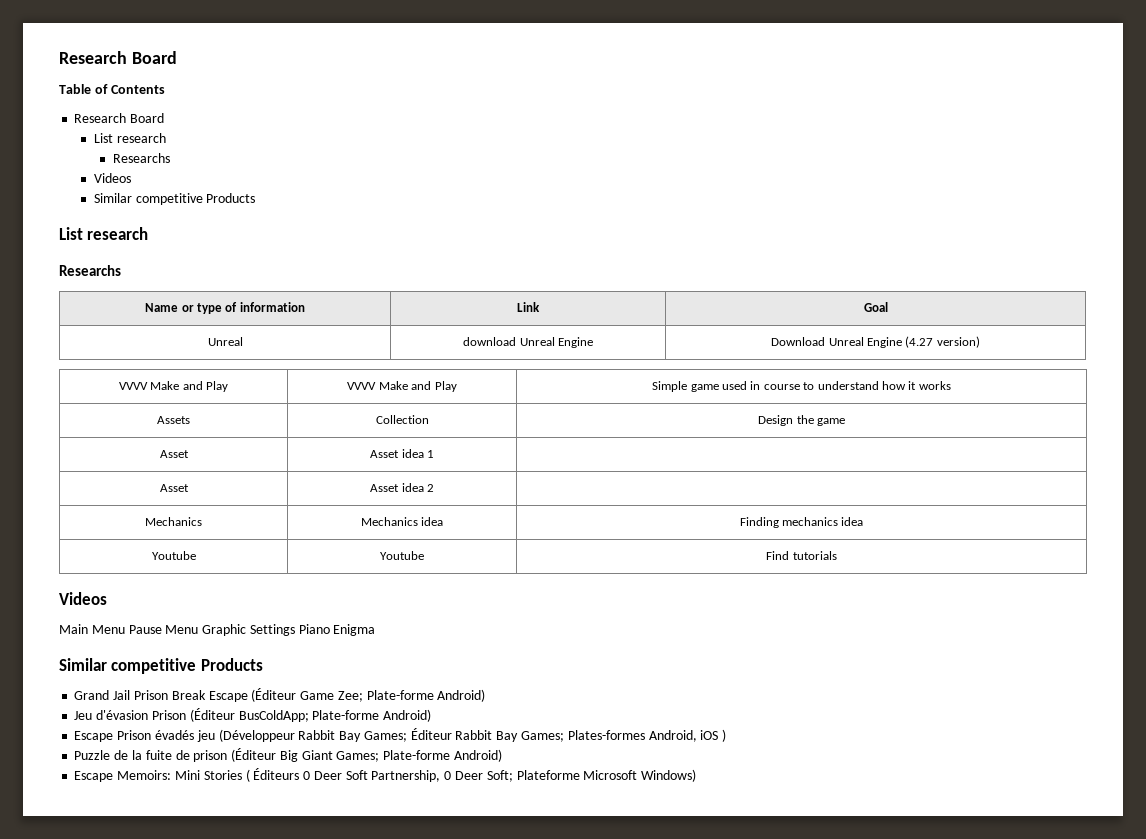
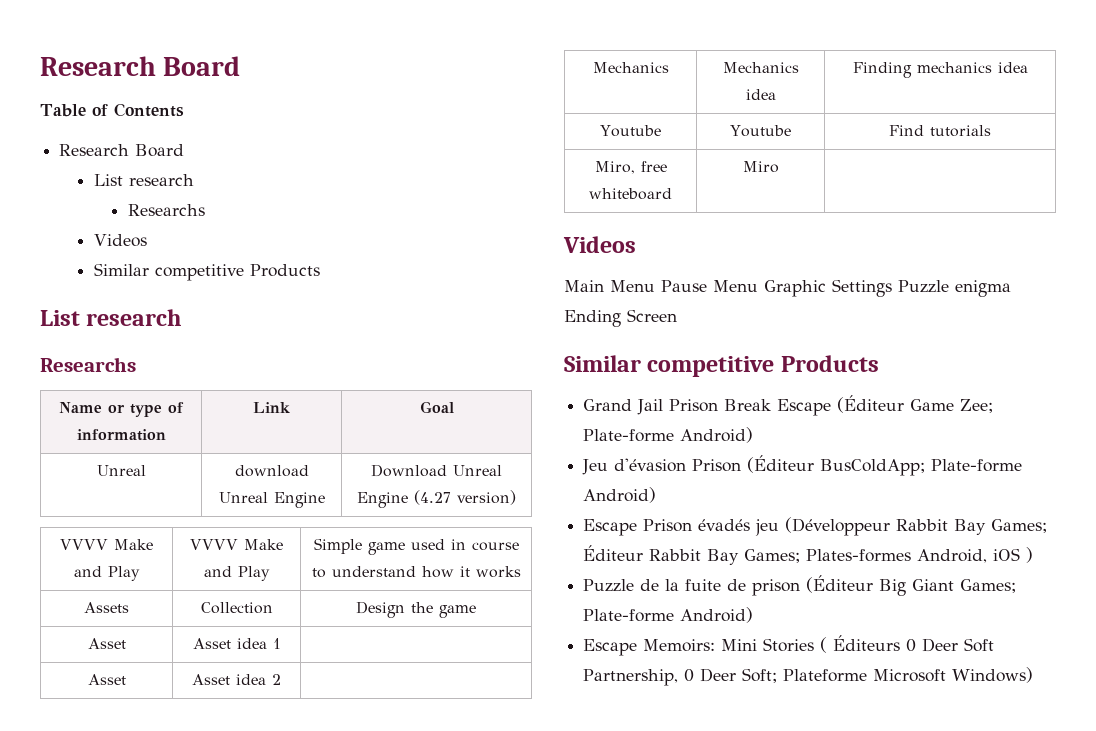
+ Miro, free whiteboard | Miro |
- Main Menu Pause Menu Graphic Settings Piano Enigma
+ Main Menu Pause Menu Graphic Settings Puzzle enigma Ending Screen

